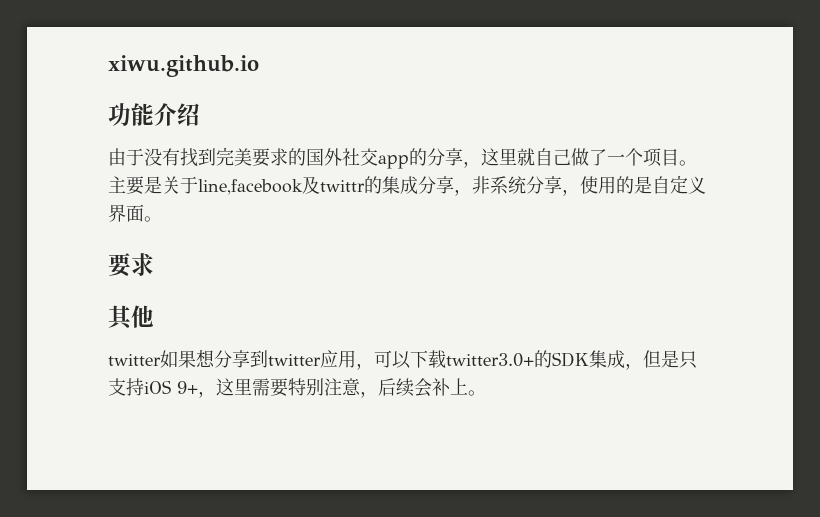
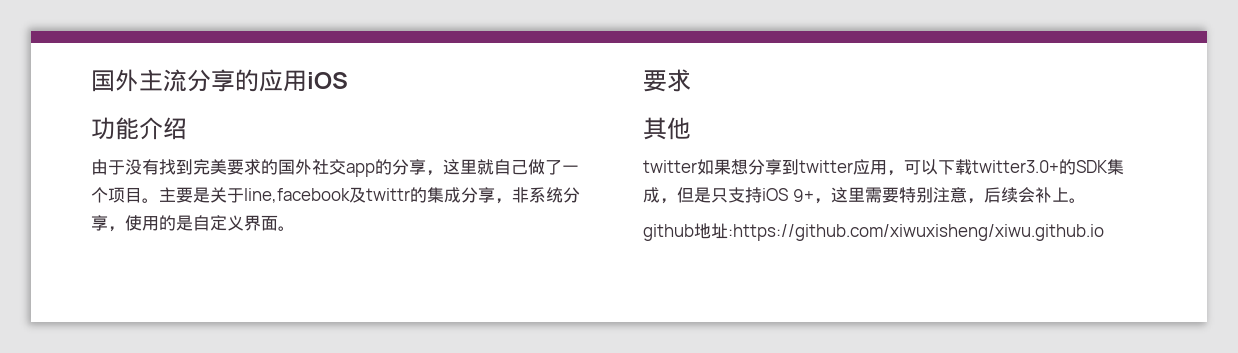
- xiwu.github.io
+ 国外主流分享的应用iOS
+ github地址:https://github.com/xiwuxisheng/xiwu.github.io

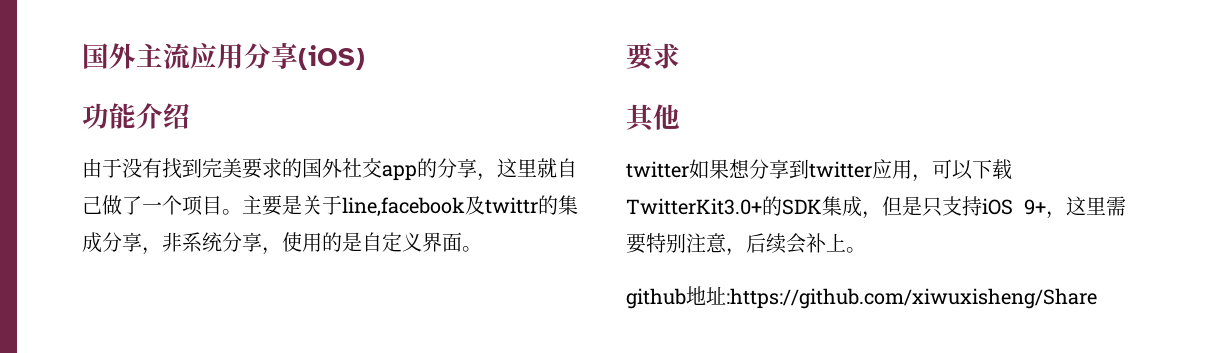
- 国外主流分享的应用iOS
+ 国外主流应用分享(iOS)
- twitter如果想分享到twitter应用，可以下载twitter3.0+的SDK集成，但是只支持iOS 9+，这里需要特别注意，后续会补上。
+ twitter如果想分享到twitter应用，可以下载TwitterKit3.0+的SDK集成，但是只支持iOS 9+，这里需要特别注意，后续会补上。
- github地址:https://github.com/xiwuxisheng/xiwu.github.io
+ github地址:https://github.com/xiwuxisheng/Share

